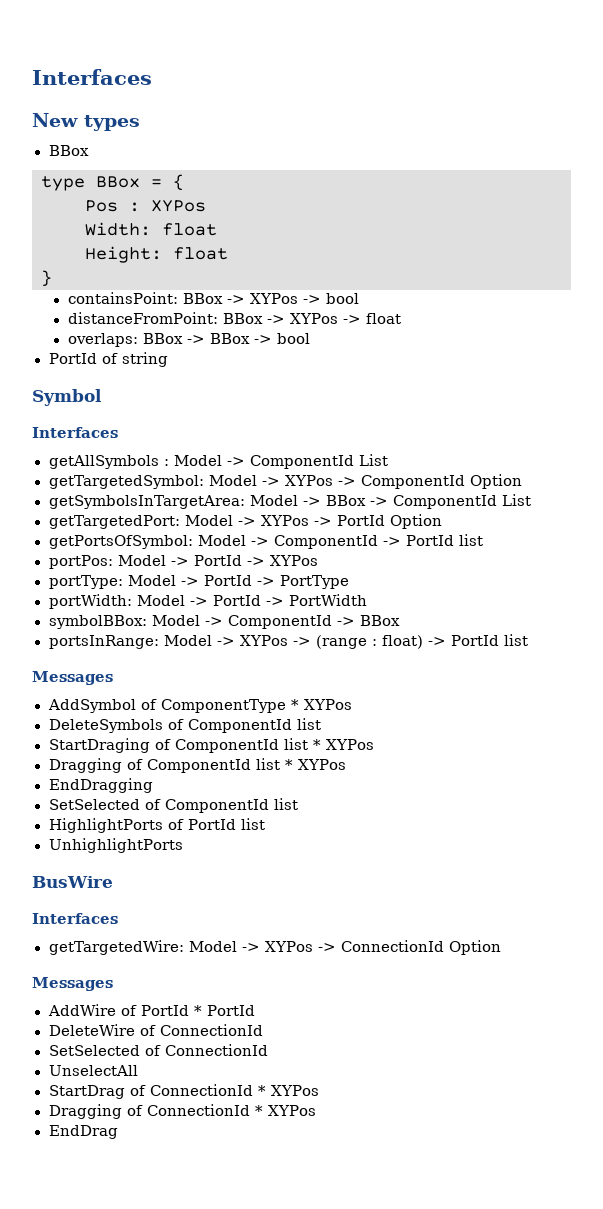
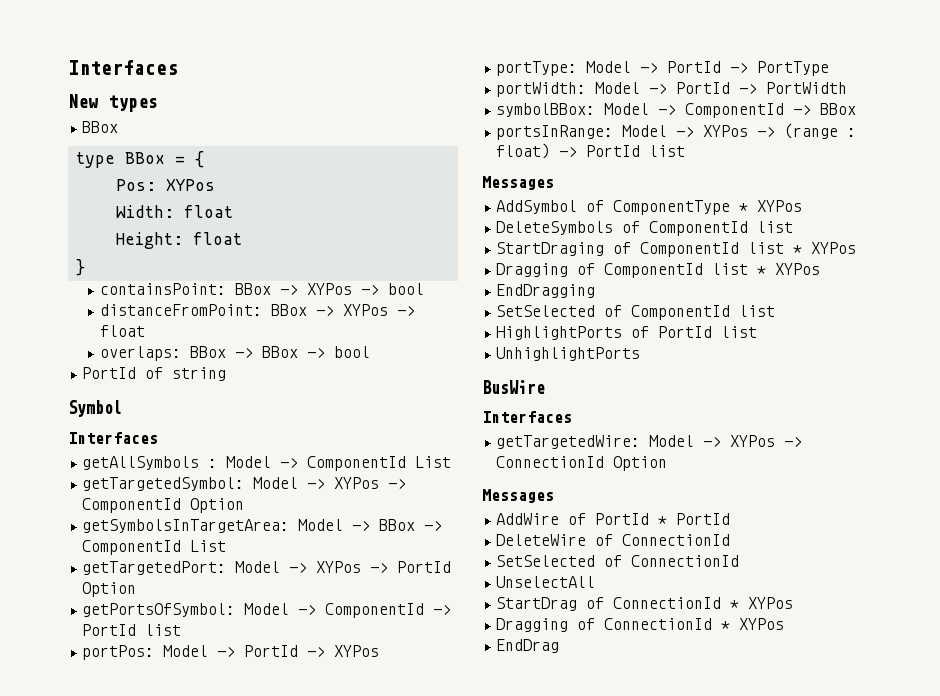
- Pos : XYPos
+ Pos: XYPos

